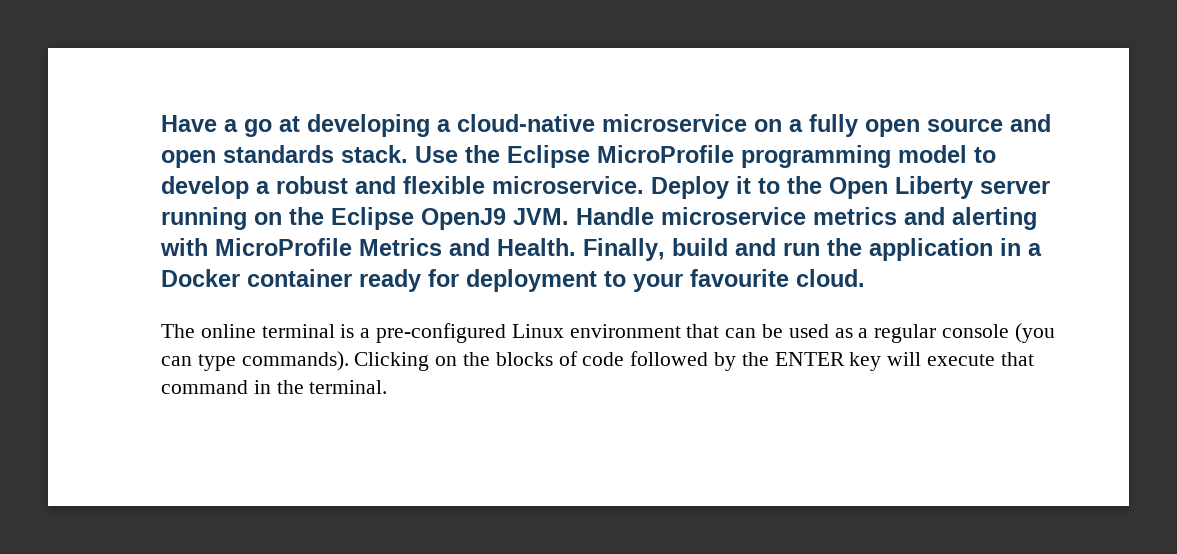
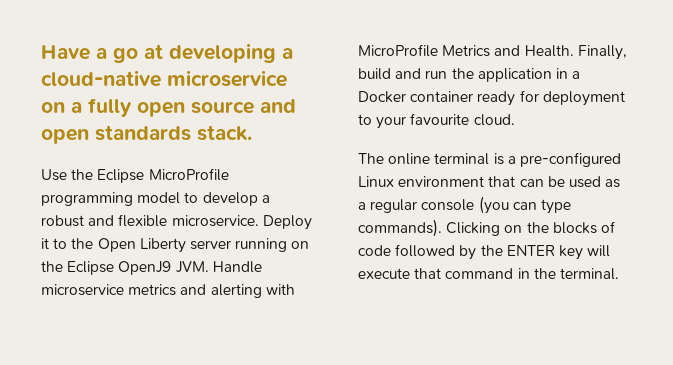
- Have a go at developing a cloud-native microservice on a fully open source and open standards stack. Use the Eclipse MicroProfile programming model to develop a robust and flexible microservice.
+ Have a go at developing a cloud-native microservice on a fully open source and open standards stack.
+ Use the Eclipse MicroProfile programming model to develop a robust and flexible microservice.

